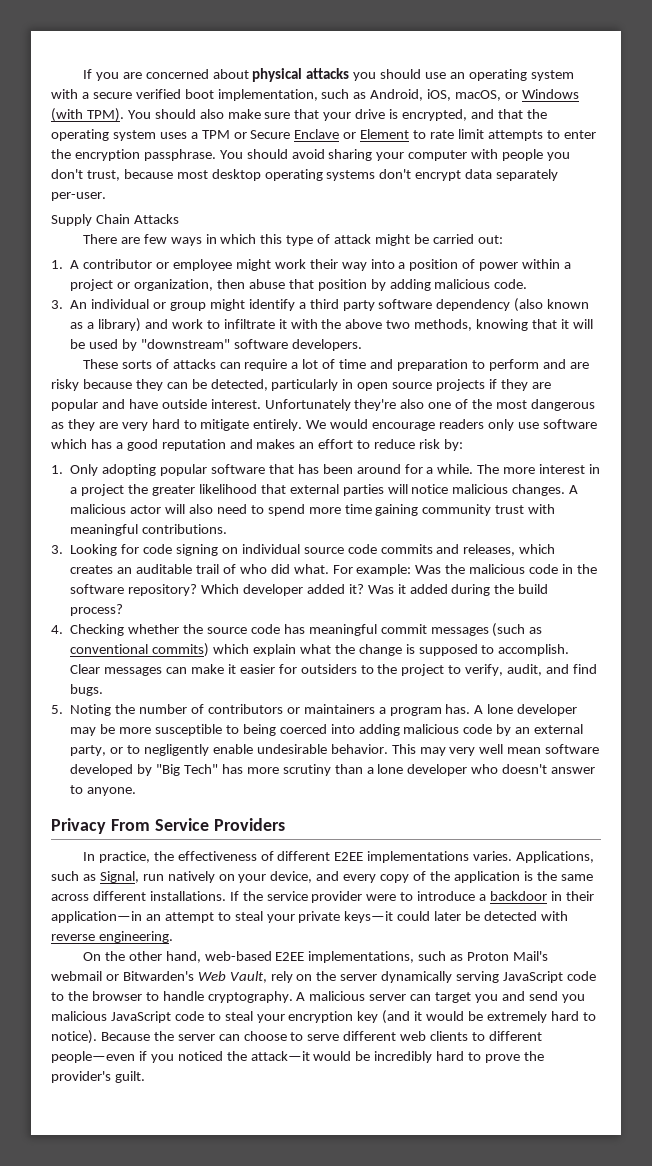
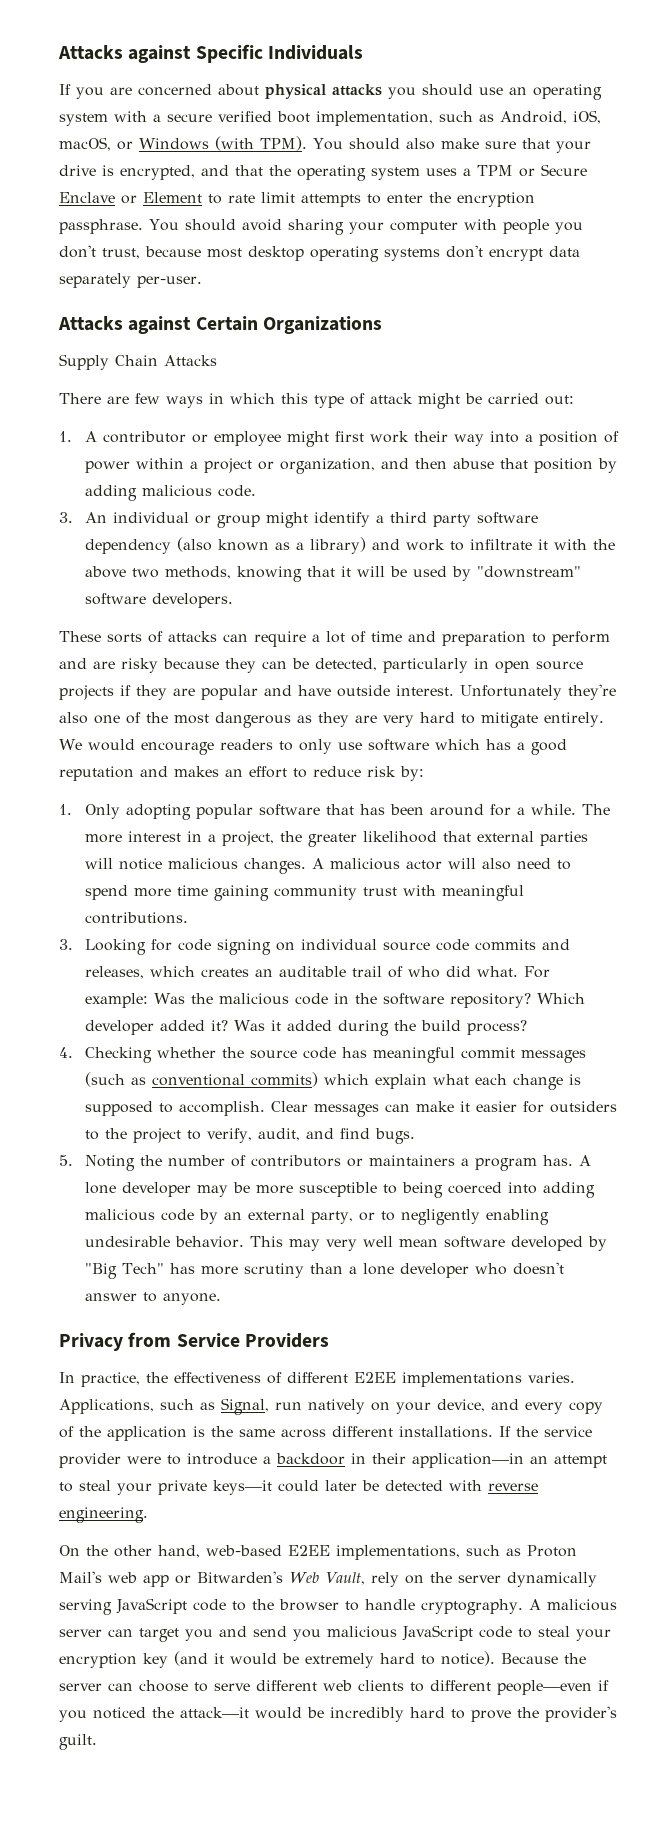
+ Attacks against Specific Individuals
+ Attacks against Certain Organizations
- 1. A contributor or employee might work their way into a position of power within a project or organization, then abuse that position by adding malicious code.
+ 1. A contributor or employee might first work their way into a position of power within a project or organization, and then abuse that position by adding malicious code.
- We would encourage readers only use software which has a good reputation and makes an effort to reduce risk by:
+ We would encourage readers to only use software which has a good reputation and makes an effort to reduce risk by:
- The more interest in a project the greater likelihood that external parties will notice malicious changes.
+ The more interest in a project, the greater likelihood that external parties will notice malicious changes.
- 4. Checking whether the source code has meaningful commit messages (such as conventional commits) which explain what the change is supposed to accomplish.
+ 4. Checking whether the source code has meaningful commit messages (such as conventional commits) which explain what each change is supposed to accomplish.
- A lone developer may be more susceptible to being coerced into adding malicious code by an external party, or to negligently enable undesirable behavior.
+ A lone developer may be more susceptible to being coerced into adding malicious code by an external party, or to negligently enabling undesirable behavior.
- Privacy From Service Providers
+ Privacy from Service Providers
- On the other hand, web-based E2EE implementations, such as Proton Mail's webmail or Bitwarden's Web Vault, rely on the server dynamically serving JavaScript code to the browser to handle cryptography.
+ On the other hand, web-based E2EE implementations, such as Proton Mail's web app or Bitwarden's Web Vault, rely on the server dynamically serving JavaScript code to the browser to handle cryptography.

